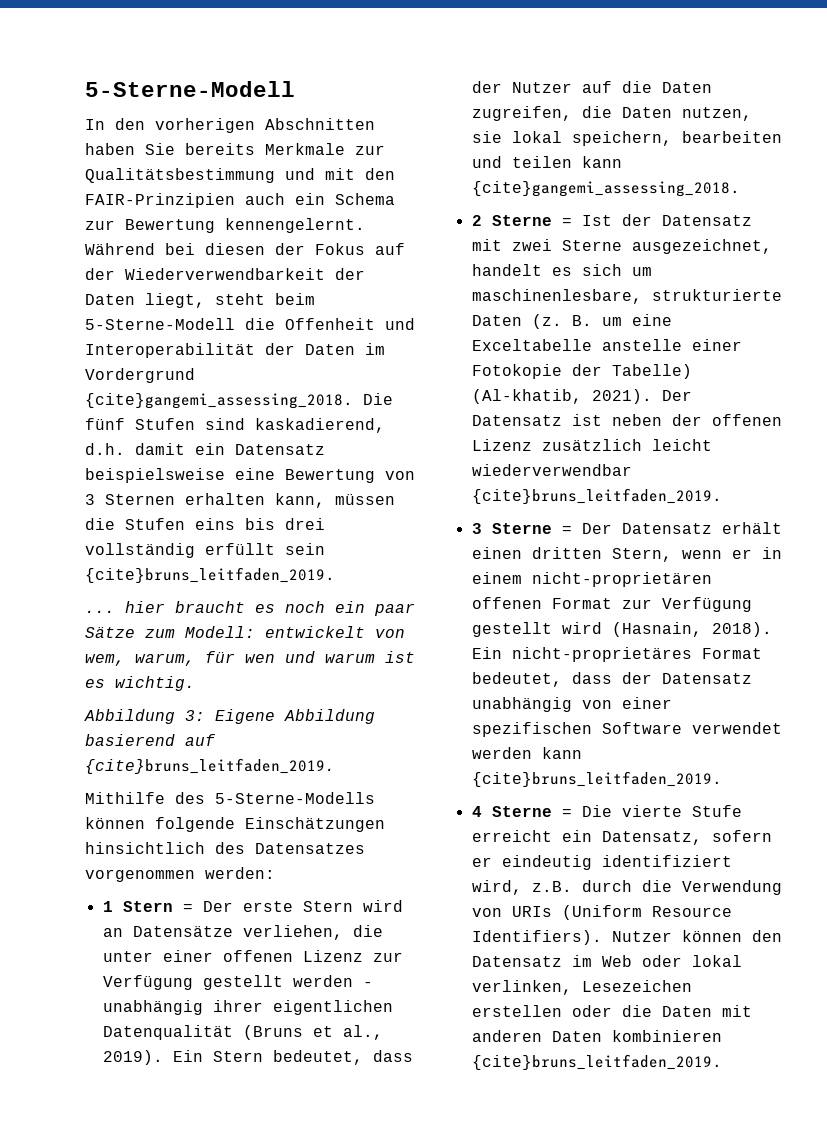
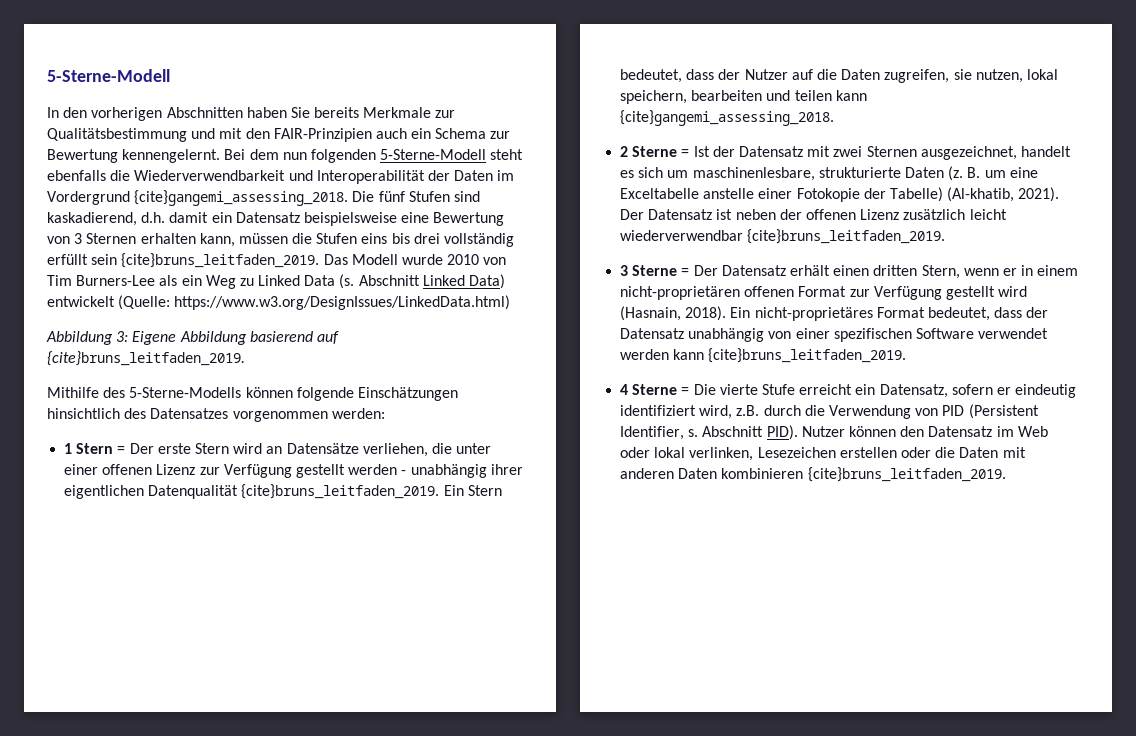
- Während bei diesen der Fokus auf der Wiederverwendbarkeit der Daten liegt, steht beim 5-Sterne-Modell die Offenheit und Interoperabilität der Daten im Vordergrund {cite}gangemi_assessing_2018.
+ Bei dem nun folgenden 5-Sterne-Modell steht ebenfalls die Wiederverwendbarkeit und Interoperabilität der Daten im Vordergrund {cite}gangemi_assessing_2018.
- Die fünf Stufen sind kaskadierend, d.h. damit ein Datensatz beispielsweise eine Bewertung von 3 Sternen erhalten kann, müssen die Stufen eins bis drei vollständig erfüllt sein {cite}bruns_leitfaden_2019.
- ... hier braucht es noch ein paar Sätze zum Modell: entwickelt von wem, warum, für wen und warum ist es wichtig.
+ Die fünf Stufen sind kaskadierend, d.h. damit ein Datensatz beispielsweise eine Bewertung von 3 Sternen erhalten kann, müssen die Stufen eins bis drei vollständig erfüllt sein {cite}bruns_leitfaden_2019. Das Modell wurde 2010 von Tim Burners-Lee als ein Weg zu Linked Data (s. Abschnitt Linked Data) entwickelt (Quelle: https://www.w3.org/DesignIssues/LinkedData.html)
- 1 Stern = Der erste Stern wird an Datensätze verliehen, die unter einer offenen Lizenz zur Verfügung gestellt werden - unabhängig ihrer eigentlichen Datenqualität (Bruns et al., 2019).
+ 1 Stern = Der erste Stern wird an Datensätze verliehen, die unter einer offenen Lizenz zur Verfügung gestellt werden - unabhängig ihrer eigentlichen Datenqualität {cite}bruns_leitfaden_2019.
- Ein Stern bedeutet, dass der Nutzer auf die Daten zugreifen, die Daten nutzen, sie lokal speichern, bearbeiten und teilen kann {cite}gangemi_assessing_2018.
+ Ein Stern bedeutet, dass der Nutzer auf die Daten zugreifen, sie nutzen, lokal speichern, bearbeiten und teilen kann {cite}gangemi_assessing_2018.
- 2 Sterne = Ist der Datensatz mit zwei Sterne ausgezeichnet, handelt es sich um maschinenlesbare, strukturierte Daten (z.
+ 2 Sterne = Ist der Datensatz mit zwei Sternen ausgezeichnet, handelt es sich um maschinenlesbare, strukturierte Daten (z.
- 4 Sterne = Die vierte Stufe erreicht ein Datensatz, sofern er eindeutig identifiziert wird, z.B. durch die Verwendung von URIs (Uniform Resource Identifiers).
+ 4 Sterne = Die vierte Stufe erreicht ein Datensatz, sofern er eindeutig identifiziert wird, z.B. durch die Verwendung von PID (Persistent Identifier, s. Abschnitt PID).

